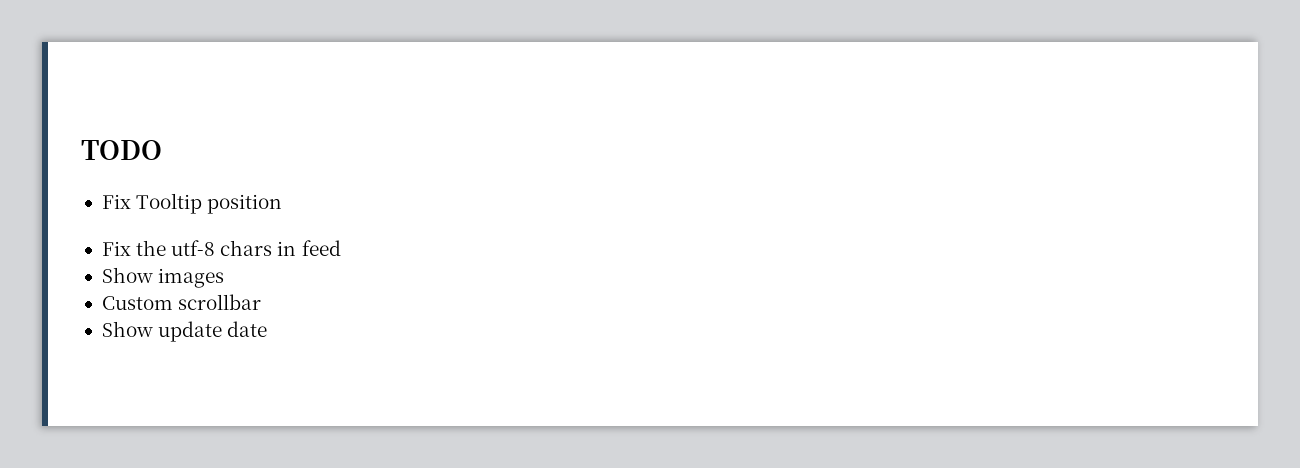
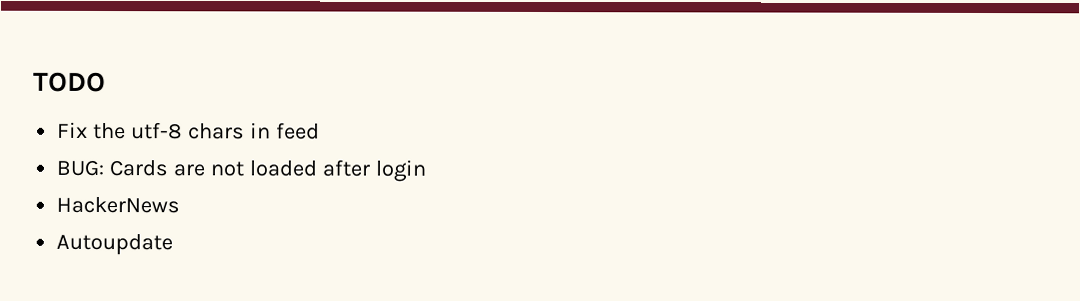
- Fix Tooltip position
- Show images
- Custom scrollbar
- Show update date
+ BUG: Cards are not loaded after login
+ HackerNews
+ Autoupdate

